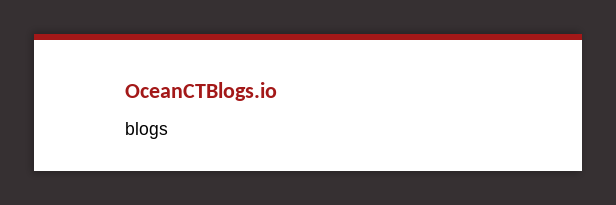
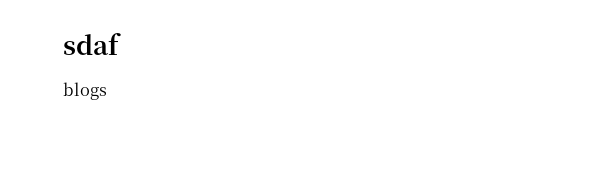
- OceanCTBlogs.io
+ sdaf

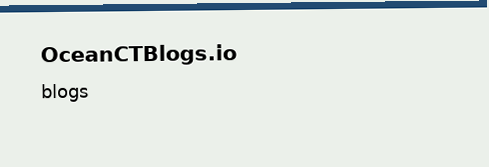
- sdaf
+ OceanCTBlogs.io

